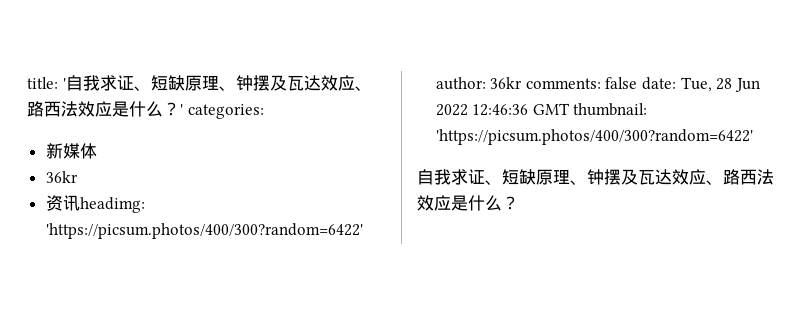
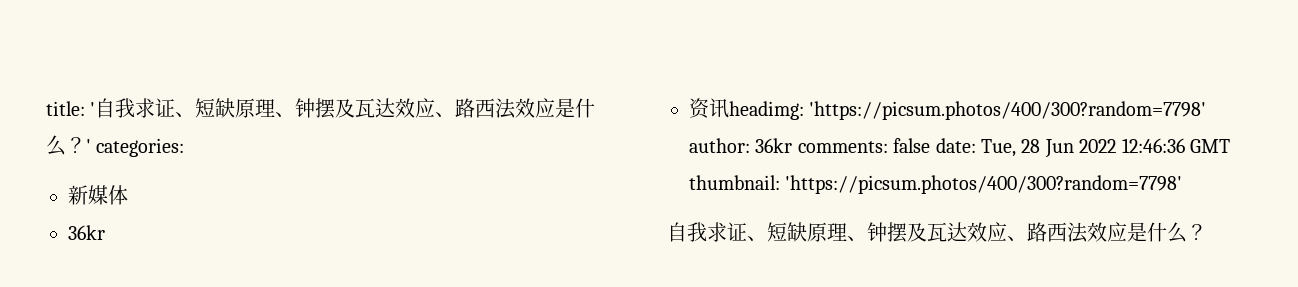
- 资讯headimg: 'https://picsum.photos/400/300?random=6422' author: 36kr comments: false date: Tue, 28 Jun 2022 12:46:36 GMT thumbnail: 'https://picsum.photos/400/300?random=6422'
+ 资讯headimg: 'https://picsum.photos/400/300?random=7798' author: 36kr comments: false date: Tue, 28 Jun 2022 12:46:36 GMT thumbnail: 'https://picsum.photos/400/300?random=7798'

